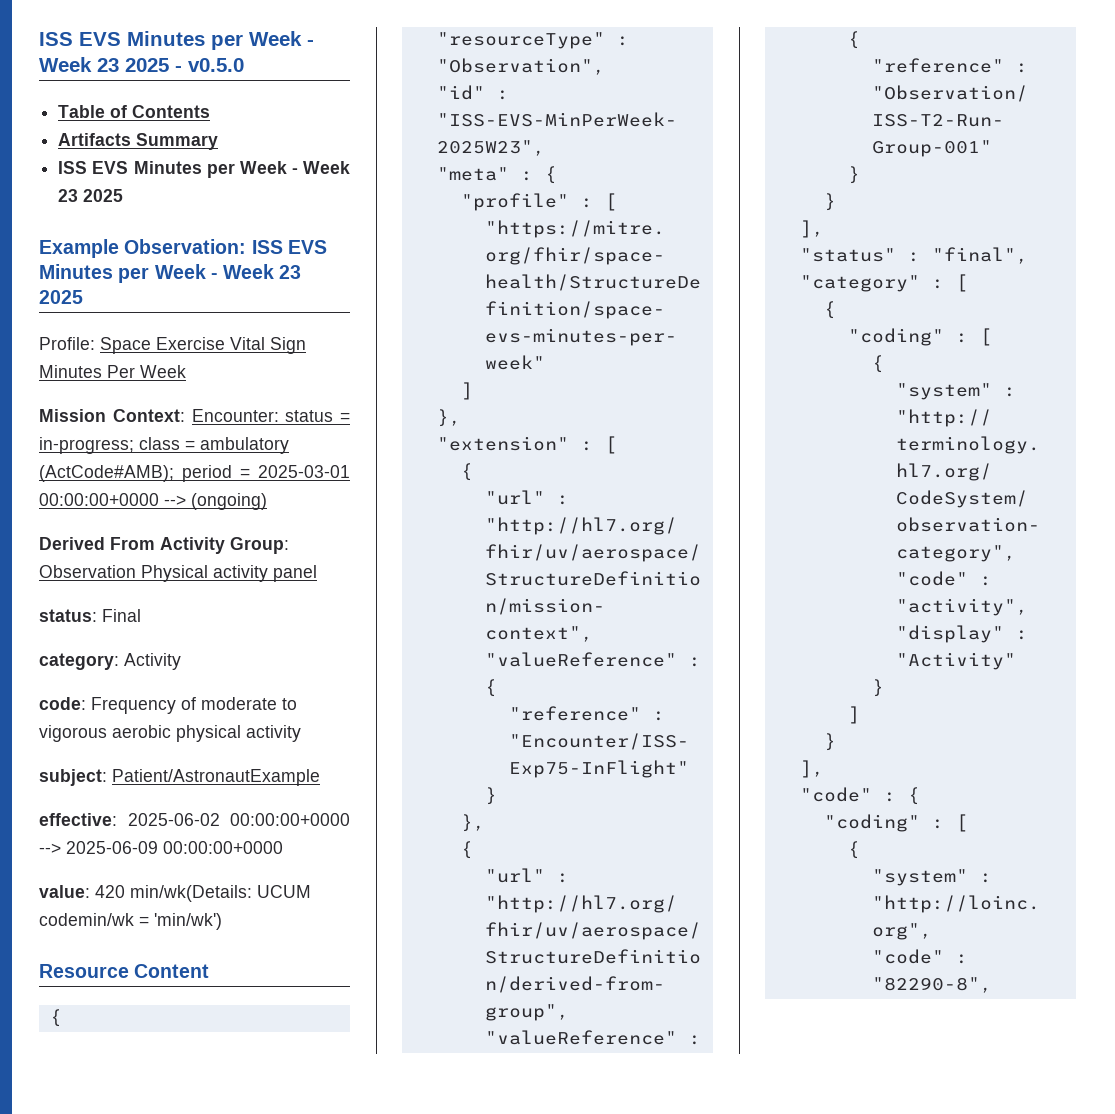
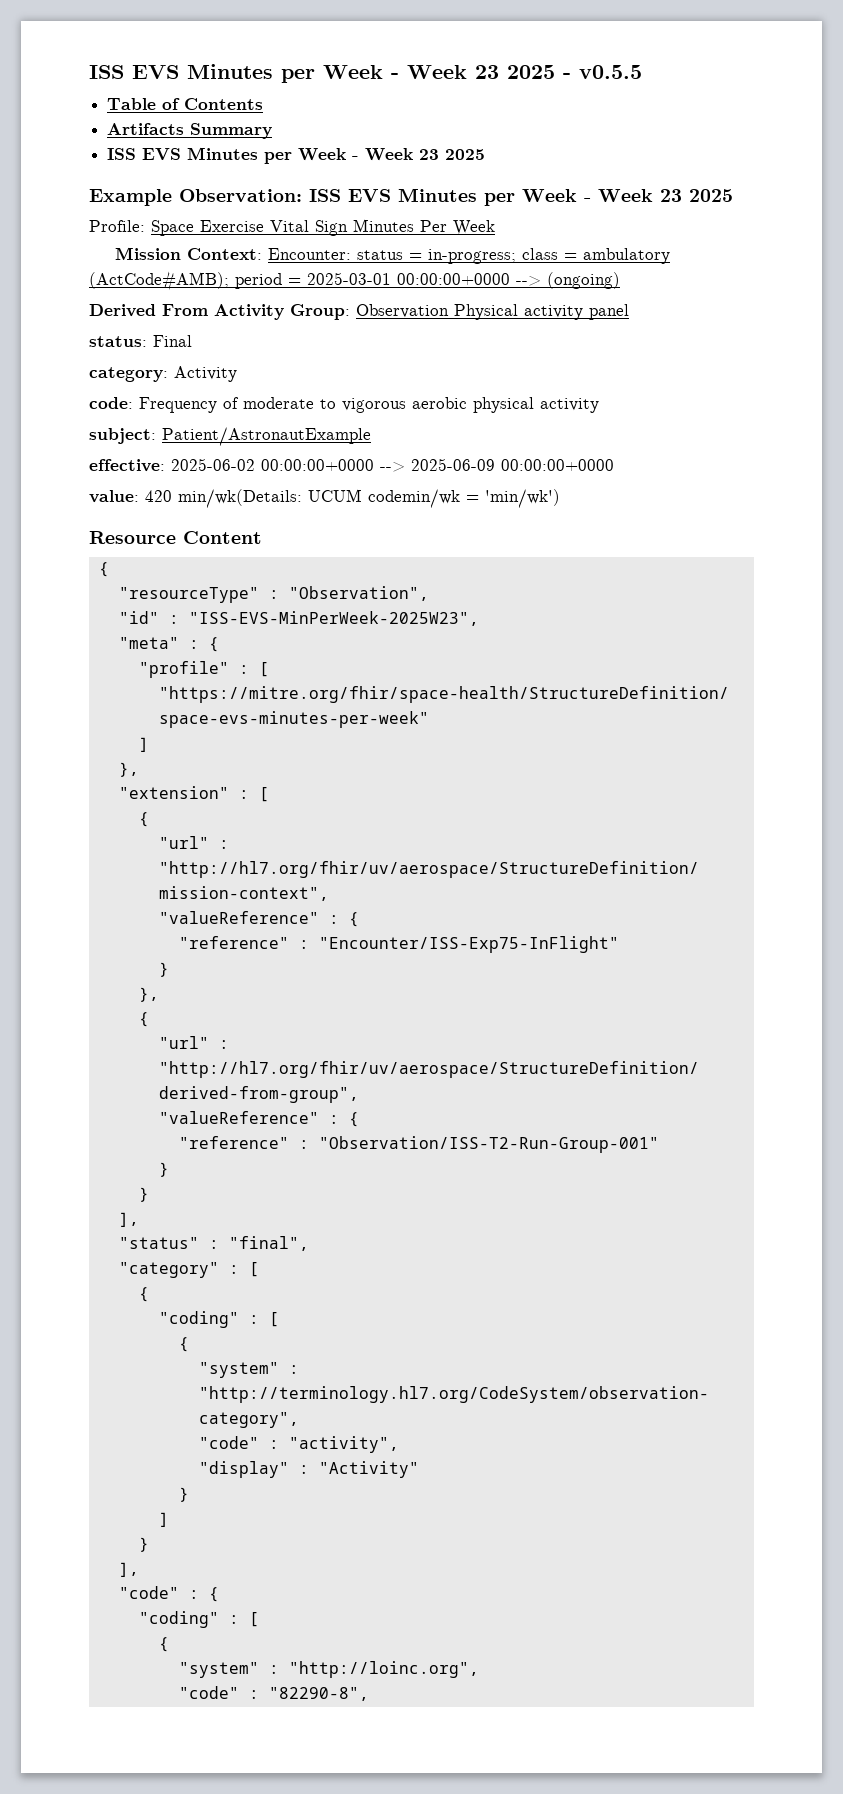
- ISS EVS Minutes per Week - Week 23 2025 - v0.5.0
+ ISS EVS Minutes per Week - Week 23 2025 - v0.5.5

